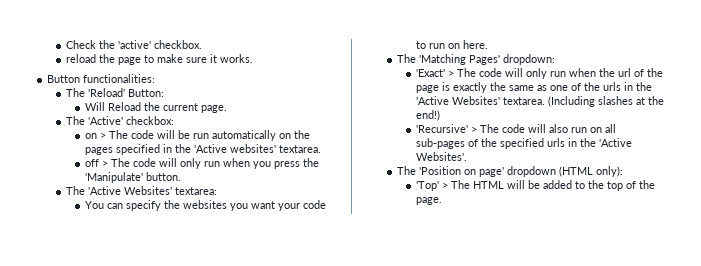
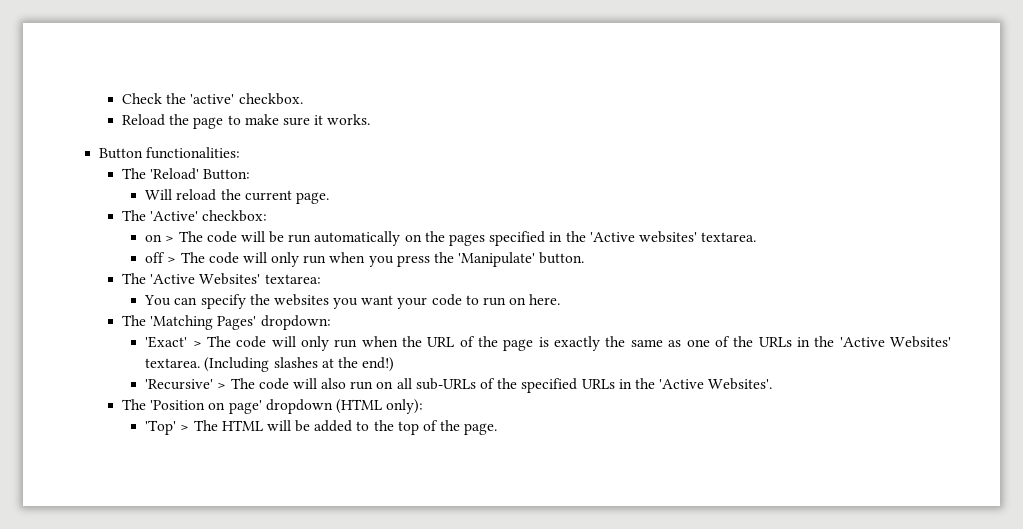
- reload the page to make sure it works.
+ Reload the page to make sure it works.
- Will Reload the current page.
+ Will reload the current page.
- 'Exact' > The code will only run when the url of the page is exactly the same as one of the urls in the 'Active Websites' textarea.
+ 'Exact' > The code will only run when the URL of the page is exactly the same as one of the URLs in the 'Active Websites' textarea.
- 'Recursive' > The code will also run on all sub-pages of the specified urls in the 'Active Websites'.
+ 'Recursive' > The code will also run on all sub-URLs of the specified URLs in the 'Active Websites'.

